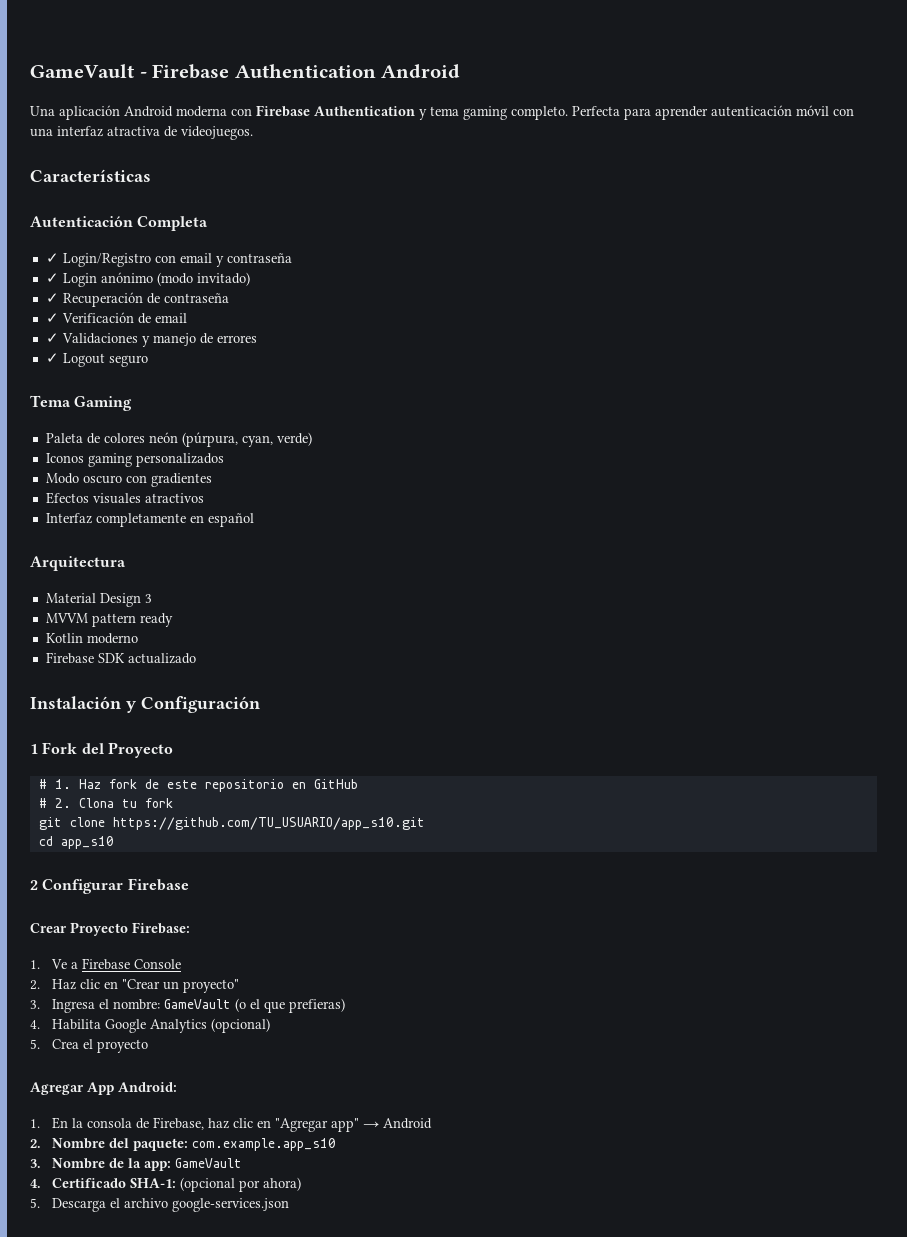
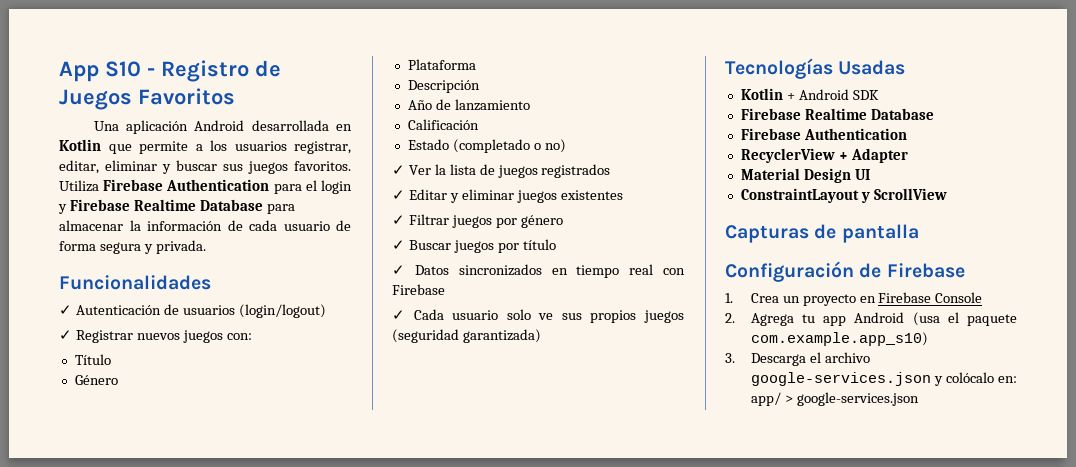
- GameVault - Firebase Authentication Android
- Una aplicación Android moderna con Firebase Authentication y tema gaming completo. Perfecta para aprender autenticación móvil con una interfaz atractiva de videojuegos.
- Características
- Autenticación Completa
- ✓ Login/Registro con email y contraseña
- ✓ Login anónimo (modo invitado)
- ✓ Recuperación de contraseña
- ✓ Verificación de email
- ✓ Validaciones y manejo de errores
- ✓ Logout seguro
- Tema Gaming
- Paleta de colores neón (púrpura, cyan, verde)
- Iconos gaming personalizados
- Modo oscuro con gradientes
- Efectos visuales atractivos
- Interfaz completamente en español
- Arquitectura
- Material Design 3
- MVVM pattern ready
- Kotlin moderno
- Firebase SDK actualizado
- Instalación y Configuración
- 1 Fork del Proyecto
- # 1. Haz fork de este repositorio en GitHub
- # 2. Clona tu fork
- git clone https://github.com/TU_USUARIO/app_s10.git
- cd app_s10
- 2 Configurar Firebase
- Crear Proyecto Firebase:
- 1. Ve a Firebase Console
- 2. Haz clic en "Crear un proyecto"
- 3. Ingresa el nombre: GameVault (o el que prefieras)
- 4. Habilita Google Analytics (opcional)
- 5. Crea el proyecto
- Agregar App Android:
- 1. En la consola de Firebase, haz clic en "Agregar app" → Android
- 2. Nombre del paquete: com.example.app_s10
- 3. Nombre de la app: GameVault
- 4. Certificado SHA-1: (opcional por ahora)
- 5. Descarga el archivo google-services.json
+ App S10 - Registro de Juegos Favoritos
+ Una aplicación Android desarrollada en Kotlin que permite a los usuarios registrar, editar, eliminar y buscar sus juegos favoritos. Utiliza Firebase Authentication para el login y Firebase Realtime Database para almacenar la información de cada usuario de forma segura y privada.
+ Funcionalidades
+ ✓ Autenticación de usuarios (login/logout)
+ ✓ Registrar nuevos juegos con:
+ Título
+ Género
+ Plataforma
+ Descripción
+ Año de lanzamiento
+ Calificación
+ Estado (completado o no)
+ ✓ Ver la lista de juegos registrados
+ ✓ Editar y eliminar juegos existentes
+ ✓ Filtrar juegos por género
+ ✓ Buscar juegos por título
+ ✓ Datos sincronizados en tiempo real con Firebase
+ ✓ Cada usuario solo ve sus propios juegos (seguridad garantizada)
+ Tecnologías Usadas
+ Kotlin + Android SDK
+ Firebase Realtime Database
+ Firebase Authentication
+ RecyclerView + Adapter
+ Material Design UI
+ ConstraintLayout y ScrollView
+ Capturas de pantalla
+ Configuración de Firebase
+ 1. Crea un proyecto en Firebase Console
+ 2. Agrega tu app Android (usa el paquete com.example.app_s10)
+ 3. Descarga el archivo google-services.json y colócalo en: app/ > google-services.json

